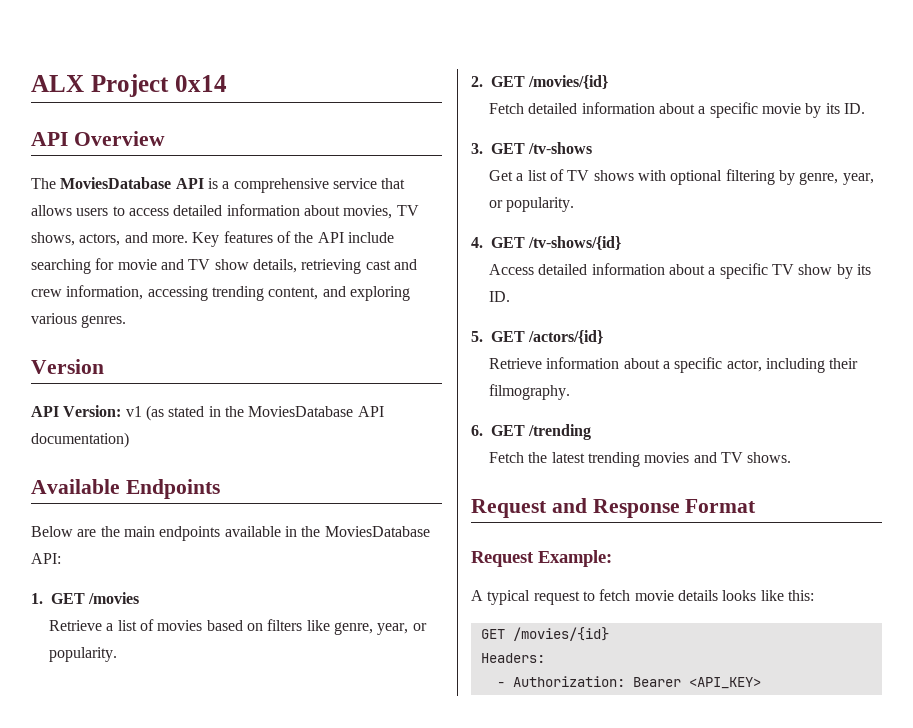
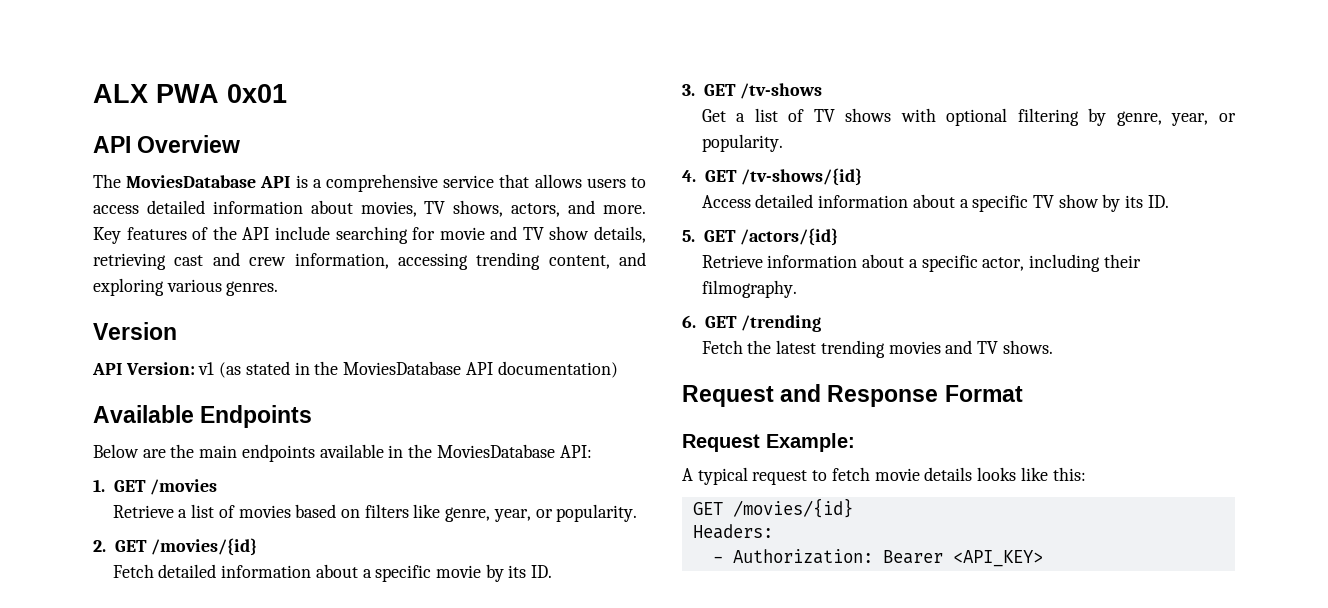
- ALX Project 0x14
+ ALX PWA 0x01

